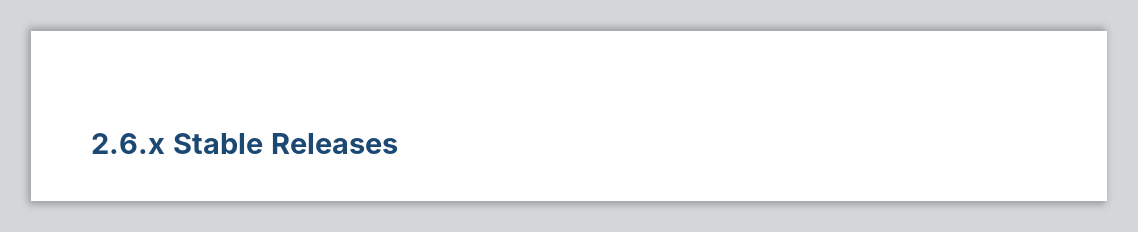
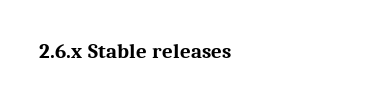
- 2.6.x Stable Releases
+ 2.6.x Stable releases

